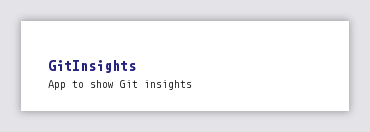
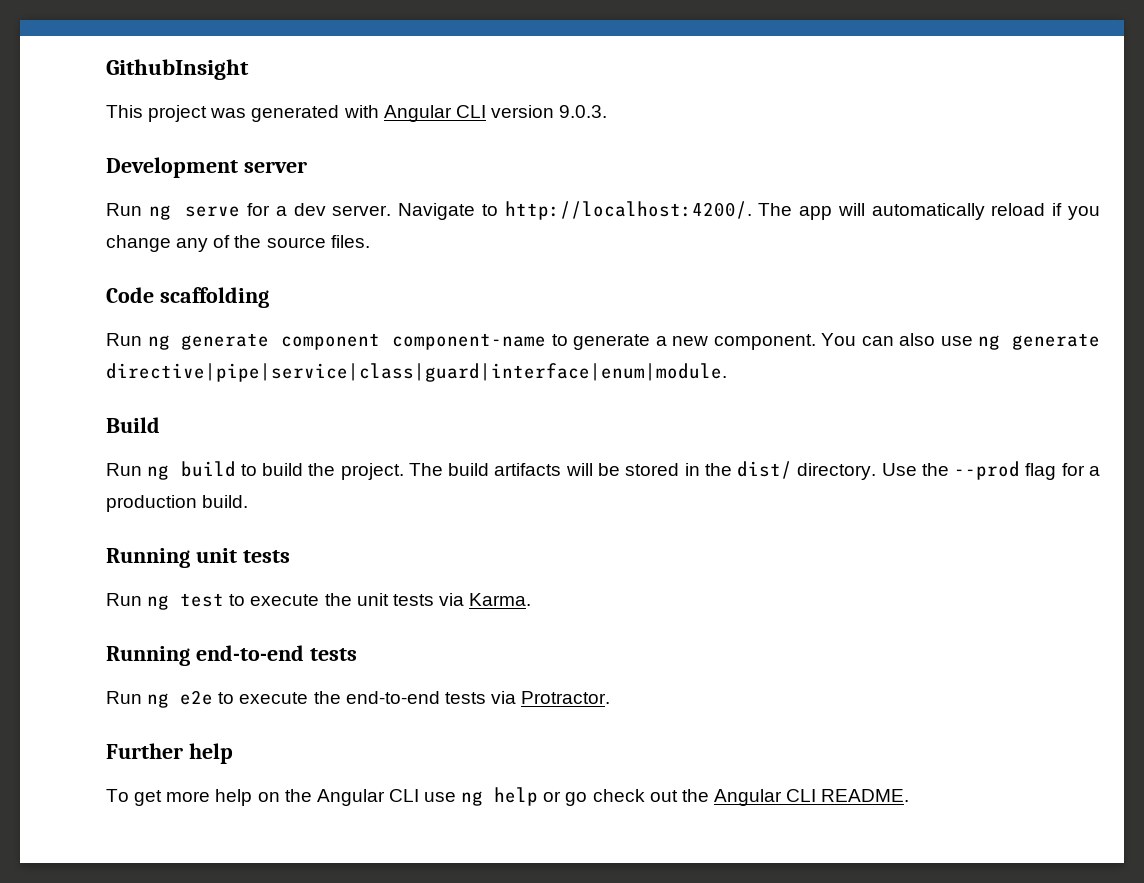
- GitInsights
- App to show Git insights
+ GithubInsight
+ This project was generated with Angular CLI version 9.0.3.
+ Development server
+ Run ng serve for a dev server. Navigate to http://localhost:4200/. The app will automatically reload if you change any of the source files.
+ Code scaffolding
+ Run ng generate component component-name to generate a new component. You can also use ng generate directive|pipe|service|class|guard|interface|enum|module.
+ Build
+ Run ng build to build the project. The build artifacts will be stored in the dist/ directory. Use the --prod flag for a production build.
+ Running unit tests
+ Run ng test to execute the unit tests via Karma.
+ Running end-to-end tests
+ Run ng e2e to execute the end-to-end tests via Protractor.
+ Further help
+ To get more help on the Angular CLI use ng help or go check out the Angular CLI README.

